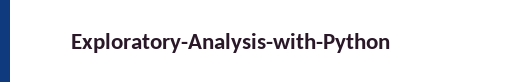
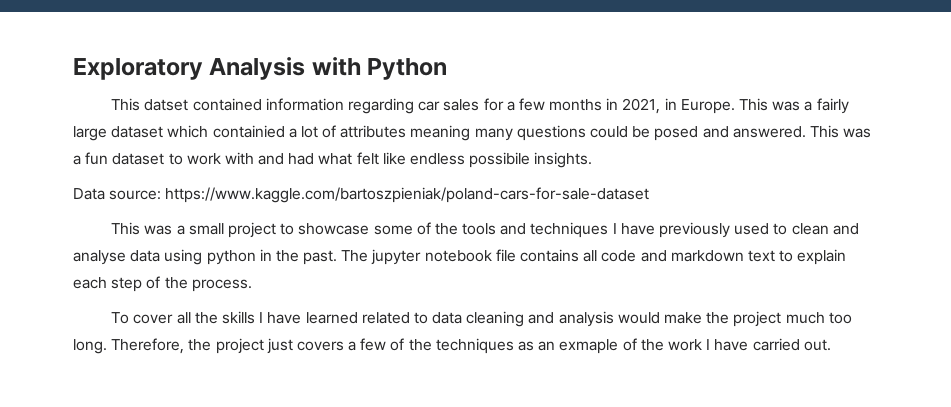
- Exploratory-Analysis-with-Python
+ Exploratory Analysis with Python
+ This datset contained information regarding car sales for a few months in 2021, in Europe. This was a fairly large dataset which containied a lot of attributes meaning many questions could be posed and answered. This was a fun dataset to work with and had what felt like endless possibile insights.
+ Data source: https://www.kaggle.com/bartoszpieniak/poland-cars-for-sale-dataset
+ This was a small project to showcase some of the tools and techniques I have previously used to clean and analyse data using python in the past. The jupyter notebook file contains all code and markdown text to explain each step of the process.
+ To cover all the skills I have learned related to data cleaning and analysis would make the project much too long. Therefore, the project just covers a few of the techniques as an exmaple of the work I have carried out.

